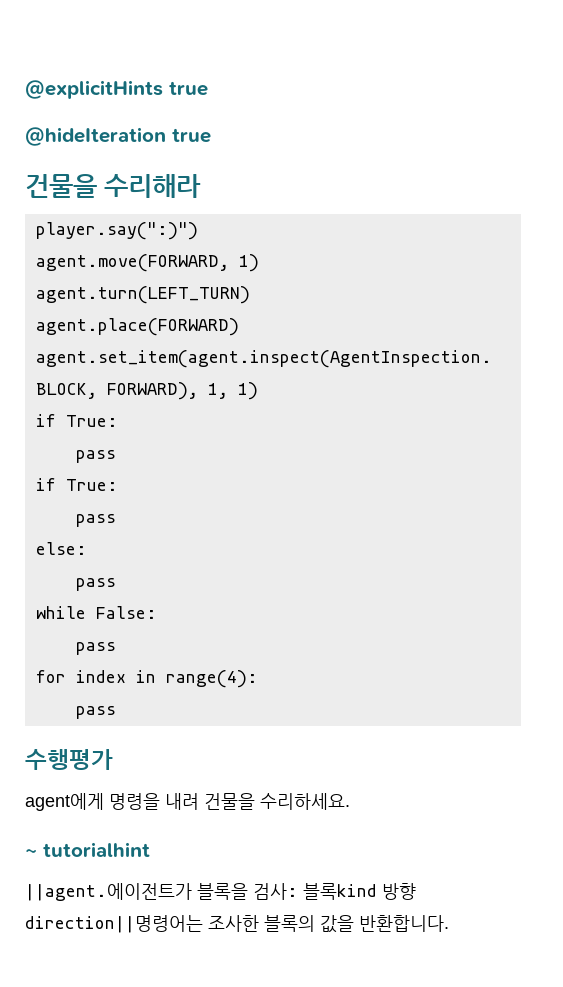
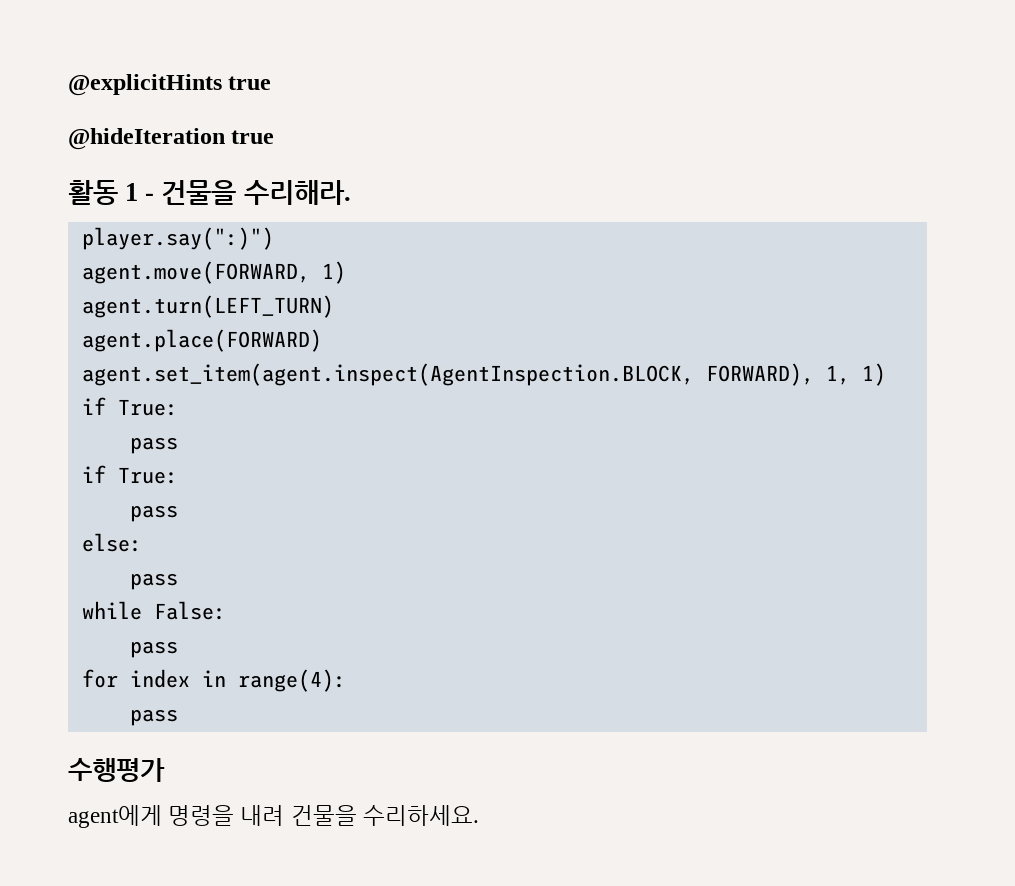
- 건물을 수리해라
+ 활동 1 - 건물을 수리해라.
- ~ tutorialhint
- ||agent.에이전트가 블록을 검사: 블록kind 방향 direction||명령어는 조사한 블록의 값을 반환합니다.

